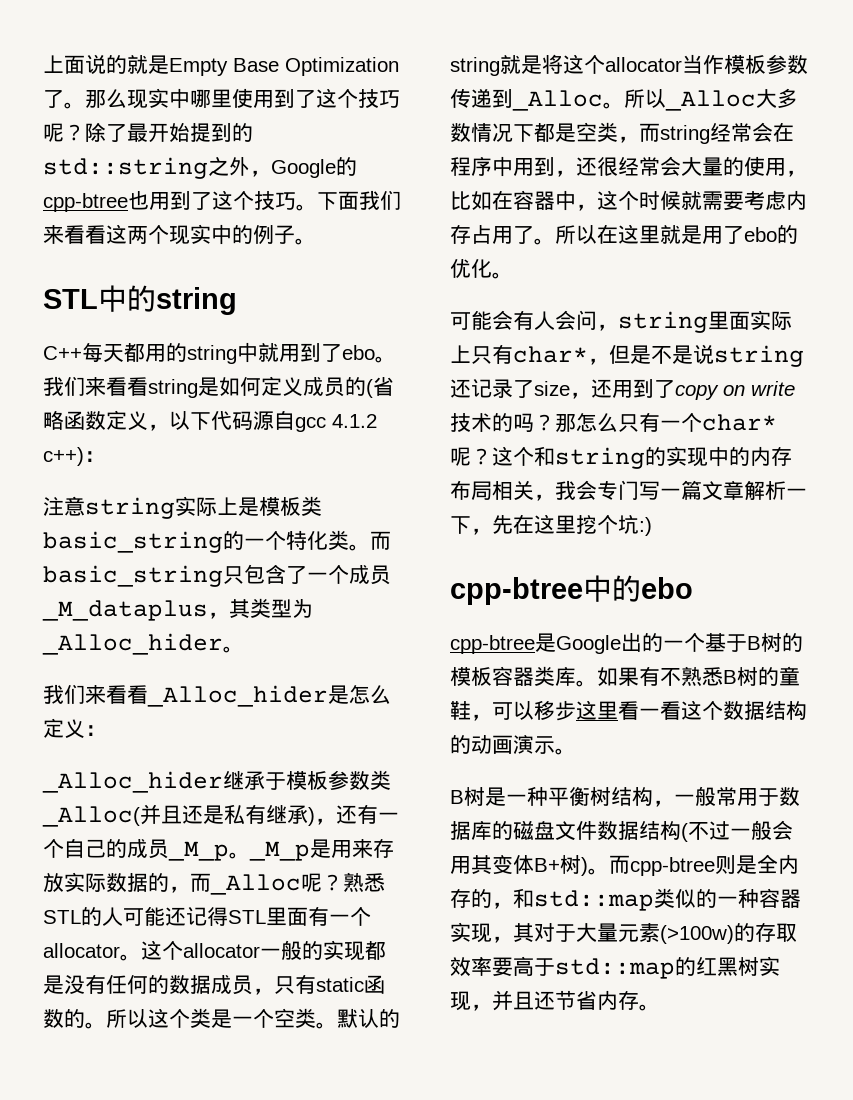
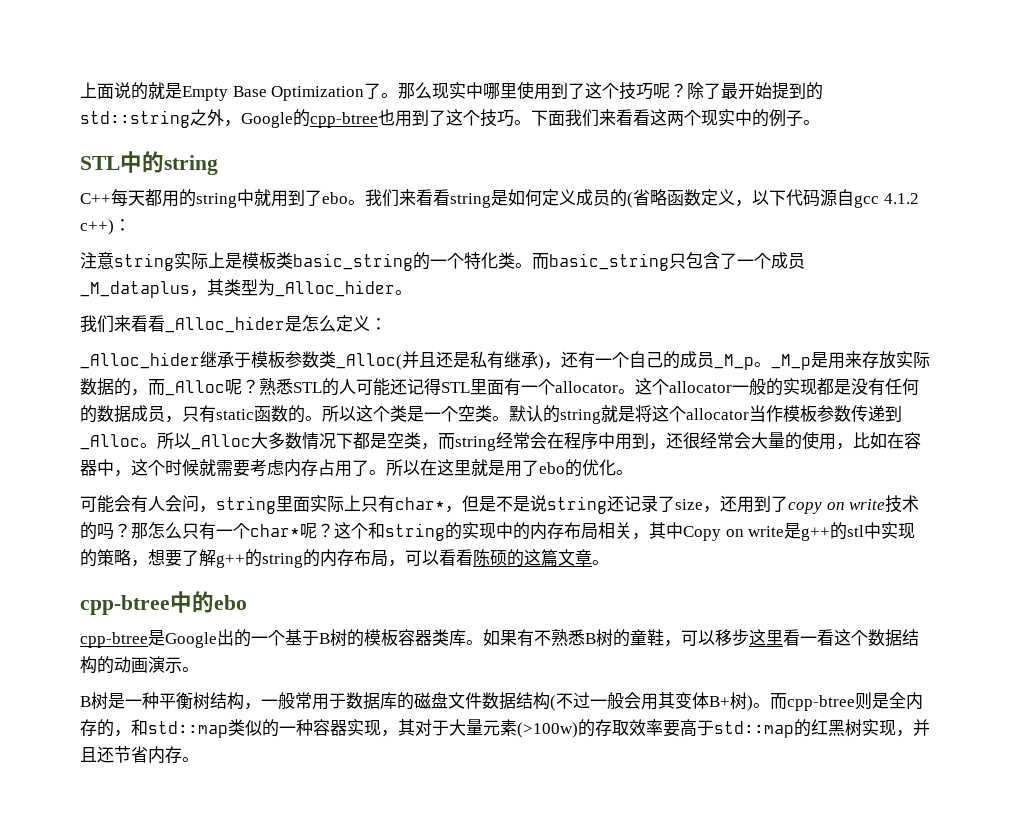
- 这个和string的实现中的内存布局相关，我会专门写一篇文章解析一下，先在这里挖个坑:)
+ 这个和string的实现中的内存布局相关，其中Copy on write是g++的stl中实现的策略，想要了解g++的string的内存布局，可以看看陈硕的这篇文章。

